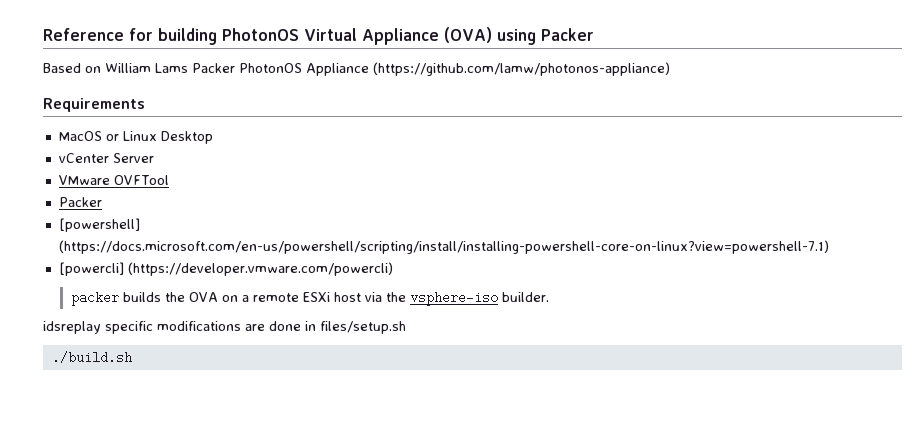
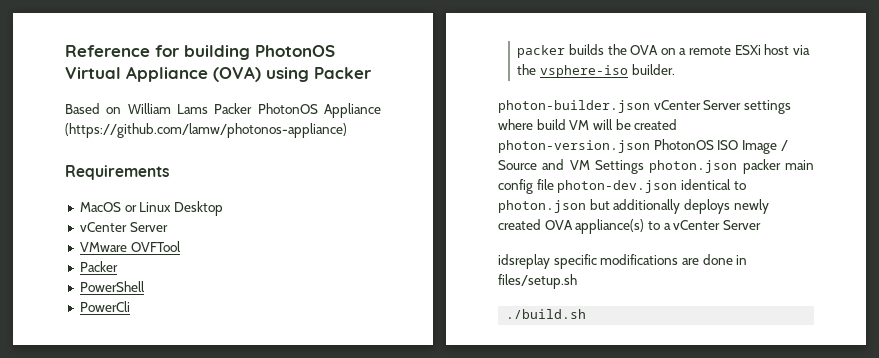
- [powershell] (https://docs.microsoft.com/en-us/powershell/scripting/install/installing-powershell-core-on-linux?view=powershell-7.1)
- [powercli] (https://developer.vmware.com/powercli)
+ PowerShell
+ PowerCli
+ photon-builder.json vCenter Server settings where build VM will be created photon-version.json PhotonOS ISO Image / Source and VM Settings photon.json packer main config file photon-dev.json identical to photon.json but additionally deploys newly created OVA appliance(s) to a vCenter Server

